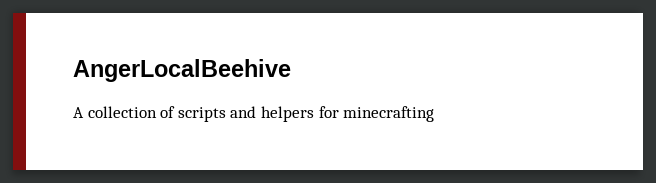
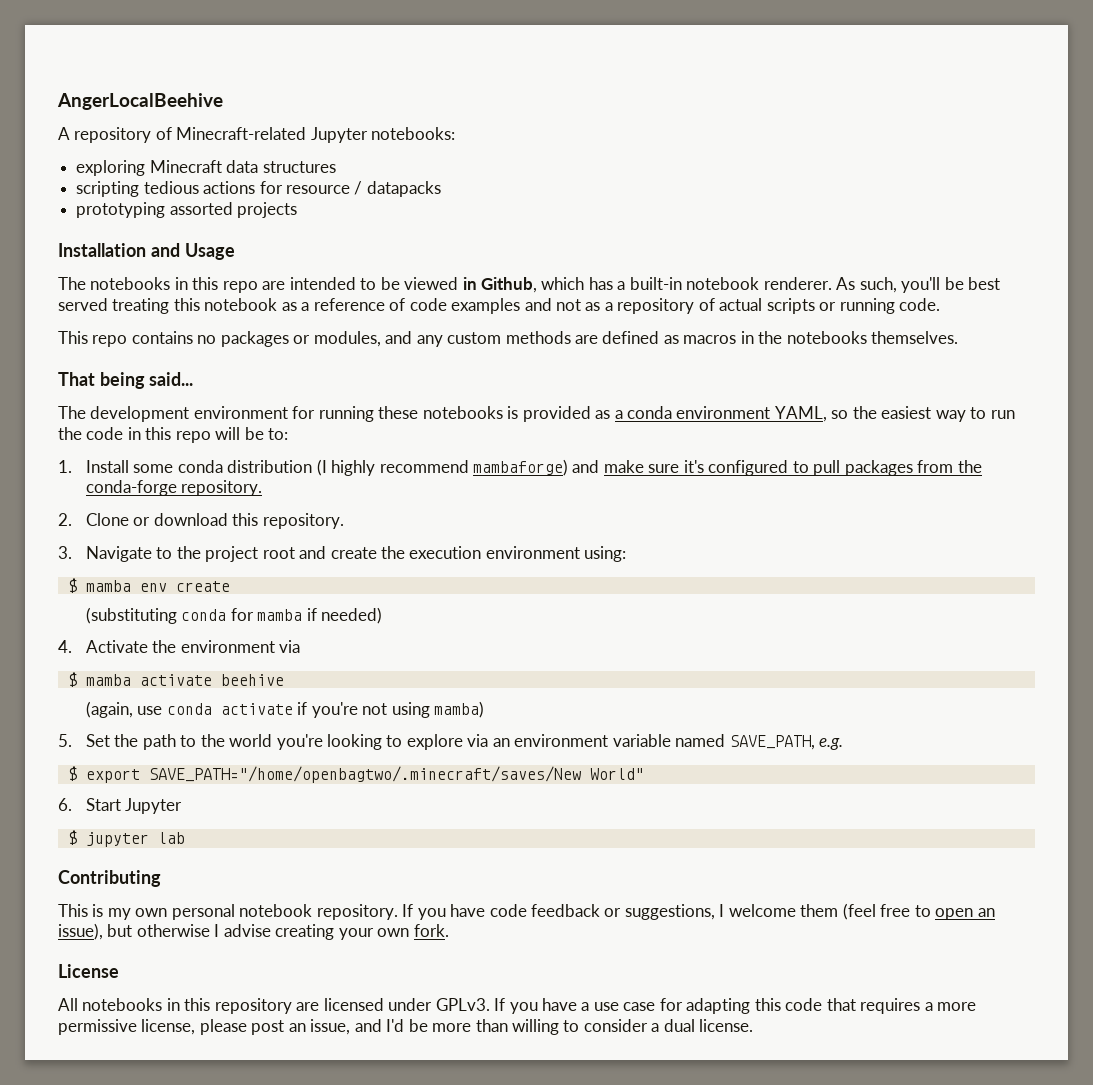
- A collection of scripts and helpers for minecrafting
+ A repository of Minecraft-related Jupyter notebooks:
+ exploring Minecraft data structures
+ scripting tedious actions for resource / datapacks
+ prototyping assorted projects
+ Installation and Usage
+ The notebooks in this repo are intended to be viewed in Github, which has a built-in notebook renderer. As such, you'll be best served treating this notebook as a reference of code examples and not as a repository of actual scripts or running code.
+ This repo contains no packages or modules, and any custom methods are defined as macros in the notebooks themselves.
+ That being said...
+ The development environment for running these notebooks is provided as a conda environment YAML, so the easiest way to run the code in this repo will be to:
+ 1. Install some conda distribution (I highly recommend mambaforge) and make sure it's configured to pull packages from the conda-forge repository.
+ 2. Clone or download this repository.
+ 3. Navigate to the project root and create the execution environment using:
+ $ mamba env create
+ (substituting conda for mamba if needed)
+ 4. Activate the environment via
+ $ mamba activate beehive
+ (again, use conda activate if you're not using mamba)
+ 5. Set the path to the world you're looking to explore via an environment variable named SAVE_PATH, e.g.
+ $ export SAVE_PATH="/home/openbagtwo/.minecraft/saves/New World"
+ 6. Start Jupyter
+ $ jupyter lab
+ Contributing
+ This is my own personal notebook repository. If you have code feedback or suggestions, I welcome them (feel free to open an issue), but otherwise I advise creating your own fork.
+ License
+ All notebooks in this repository are licensed under GPLv3. If you have a use case for adapting this code that requires a more permissive license, please post an issue, and I'd be more than willing to consider a dual license.

